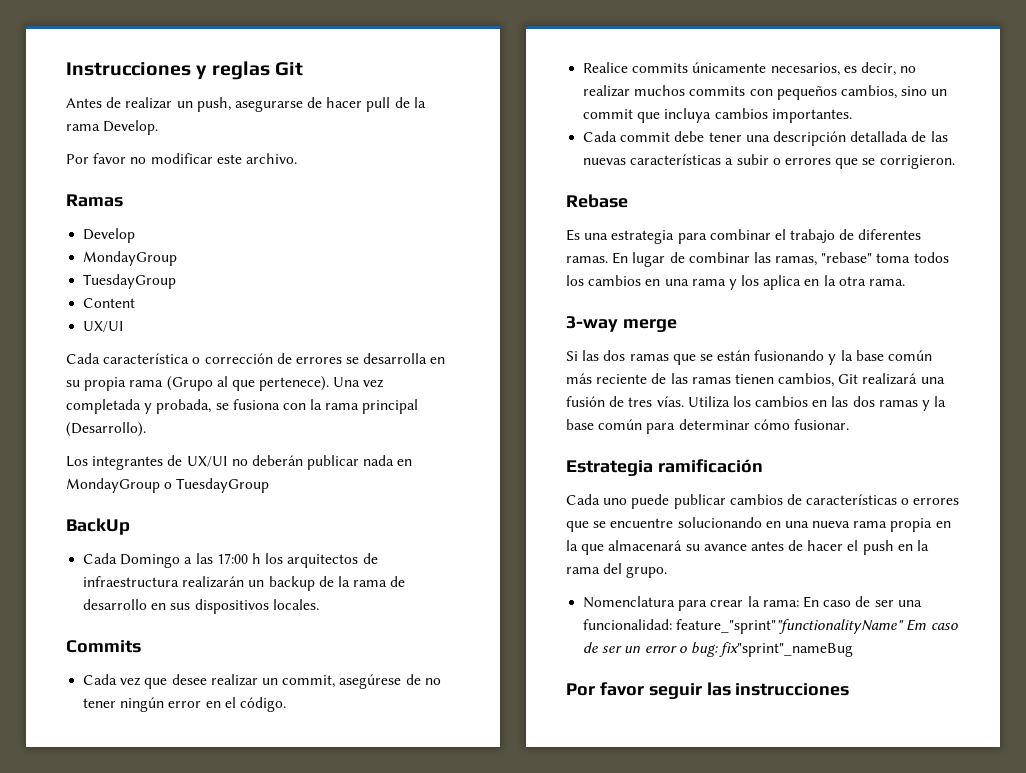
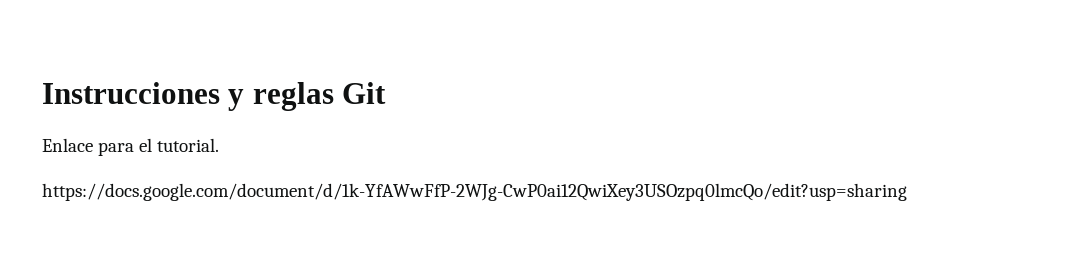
- Antes de realizar un push, asegurarse de hacer pull de la rama Develop.
- Por favor no modificar este archivo.
- Ramas
- Develop
- MondayGroup
- TuesdayGroup
- Content
- UX/UI
- Cada característica o corrección de errores se desarrolla en su propia rama (Grupo al que pertenece). Una vez completada y probada, se fusiona con la rama principal (Desarrollo).
- Los integrantes de UX/UI no deberán publicar nada en MondayGroup o TuesdayGroup
- BackUp
- Cada Domingo a las 17:00 h los arquitectos de infraestructura realizarán un backup de la rama de desarrollo en sus dispositivos locales.
- Commits
- Cada vez que desee realizar un commit, asegúrese de no tener ningún error en el código.
- Realice commits únicamente necesarios, es decir, no realizar muchos commits con pequeños cambios, sino un commit que incluya cambios importantes.
- Cada commit debe tener una descripción detallada de las nuevas características a subir o errores que se corrigieron.
- Rebase
- Es una estrategia para combinar el trabajo de diferentes ramas. En lugar de combinar las ramas, "rebase" toma todos los cambios en una rama y los aplica en la otra rama.
- 3-way merge
- Si las dos ramas que se están fusionando y la base común más reciente de las ramas tienen cambios, Git realizará una fusión de tres vías. Utiliza los cambios en las dos ramas y la base común para determinar cómo fusionar.
- Estrategia ramificación
- Cada uno puede publicar cambios de características o errores que se encuentre solucionando en una nueva rama propia en la que almacenará su avance antes de hacer el push en la rama del grupo.
- Nomenclatura para crear la rama: En caso de ser una funcionalidad: feature_"sprint""functionalityName" Em caso de ser un error o bug: fix"sprint"_nameBug
- Por favor seguir las instrucciones
+ Enlace para el tutorial.
+ https://docs.google.com/document/d/1k-YfAWwFfP-2WJg-CwP0ai12QwiXey3USOzpq0lmcQo/edit?usp=sharing

